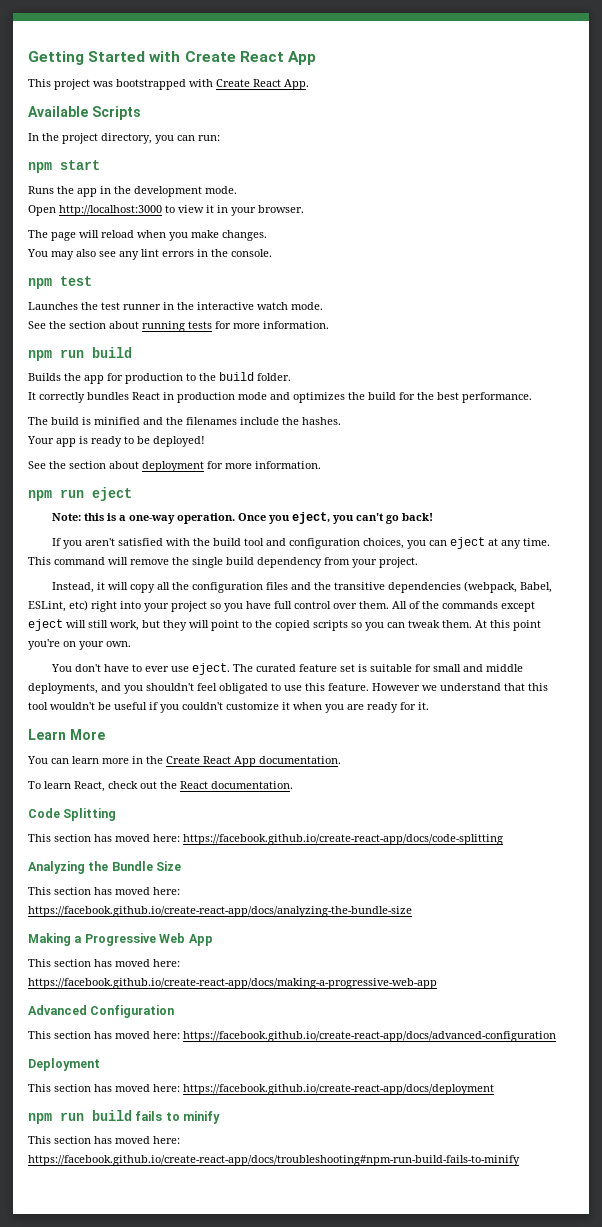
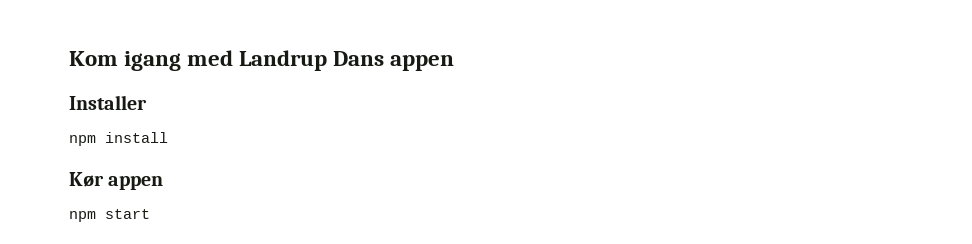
- Getting Started with Create React App
- This project was bootstrapped with Create React App.
- Available Scripts
- In the project directory, you can run:
+ Kom igang med Landrup Dans appen
+ Installer
+ npm install
+ Kør appen
  npm start
- Runs the app in the development mode.
- Open http://localhost:3000 to view it in your browser.
- The page will reload when you make changes.
- You may also see any lint errors in the console.
- npm test
- Launches the test runner in the interactive watch mode.
- See the section about running tests for more information.
- npm run build
- Builds the app for production to the build folder.
- It correctly bundles React in production mode and optimizes the build for the best performance.
- The build is minified and the filenames include the hashes.
- Your app is ready to be deployed!
- See the section about deployment for more information.
- npm run eject
- Note: this is a one-way operation. Once you eject, you can't go back!
- If you aren't satisfied with the build tool and configuration choices, you can eject at any time. This command will remove the single build dependency from your project.
- Instead, it will copy all the configuration files and the transitive dependencies (webpack, Babel, ESLint, etc) right into your project so you have full control over them. All of the commands except eject will still work, but they will point to the copied scripts so you can tweak them. At this point you're on your own.
- You don't have to ever use eject. The curated feature set is suitable for small and middle deployments, and you shouldn't feel obligated to use this feature. However we understand that this tool wouldn't be useful if you couldn't customize it when you are ready for it.
- Learn More
- You can learn more in the Create React App documentation.
- To learn React, check out the React documentation.
- Code Splitting
- This section has moved here: https://facebook.github.io/create-react-app/docs/code-splitting
- Analyzing the Bundle Size
- This section has moved here: https://facebook.github.io/create-react-app/docs/analyzing-the-bundle-size
- Making a Progressive Web App
- This section has moved here: https://facebook.github.io/create-react-app/docs/making-a-progressive-web-app
- Advanced Configuration
- This section has moved here: https://facebook.github.io/create-react-app/docs/advanced-configuration
- Deployment
- This section has moved here: https://facebook.github.io/create-react-app/docs/deployment
- npm run build fails to minify
- This section has moved here: https://facebook.github.io/create-react-app/docs/troubleshooting#npm-run-build-fails-to-minify

